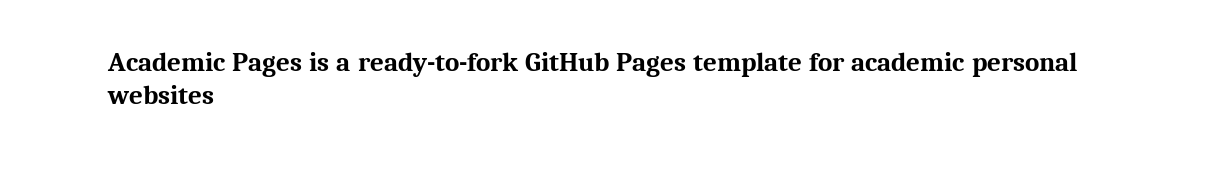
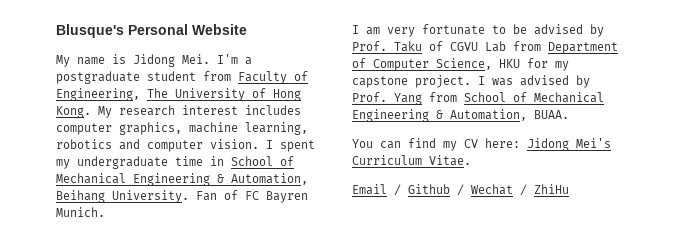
- Academic Pages is a ready-to-fork GitHub Pages template for academic personal websites
+ Blusque's Personal Website
+ My name is Jidong Mei. I'm a postgraduate student from Faculty of Engineering, The University of Hong Kong. My research interest includes computer graphics, machine learning, robotics and computer vision. I spent my undergraduate time in School of Mechanical Engineering & Automation, Beihang University. Fan of FC Bayren Munich.
+ I am very fortunate to be advised by Prof. Taku of CGVU Lab from Department of Computer Science, HKU for my capstone project. I was advised by Prof. Yang from School of Mechanical Engineering & Automation, BUAA.
+ You can find my CV here: Jidong Mei's Curriculum Vitae.
+ Email / Github / Wechat / ZhiHu

